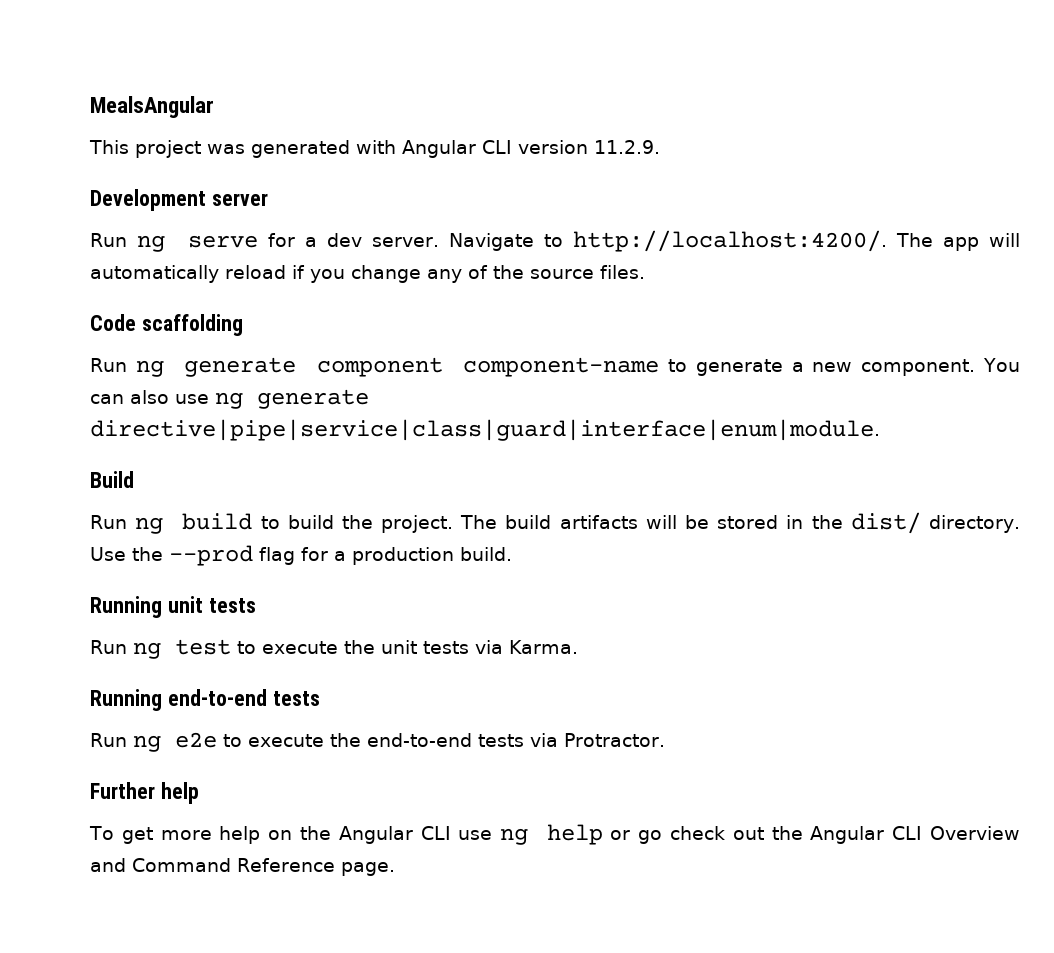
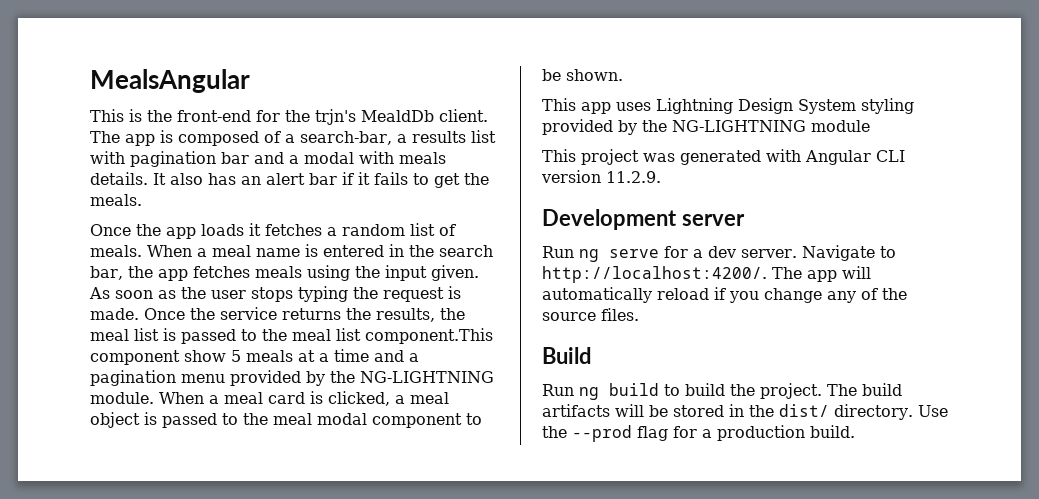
+ This is the front-end for the trjn's MealdDb client. The app is composed of a search-bar, a results list with pagination bar and a modal with meals details. It also has an alert bar if it fails to get the meals.
+ Once the app loads it fetches a random list of meals. When a meal name is entered in the search bar, the app fetches meals using the input given. As soon as the user stops typing the request is made. Once the service returns the results, the meal list is passed to the meal list component.This component show 5 meals at a time and a pagination menu provided by the NG-LIGHTNING module. When a meal card is clicked, a meal object is passed to the meal modal component to be shown.
+ This app uses Lightning Design System styling provided by the NG-LIGHTNING module
- Code scaffolding
- Run ng generate component component-name to generate a new component. You can also use ng generate directive|pipe|service|class|guard|interface|enum|module.
- Running unit tests
- Run ng test to execute the unit tests via Karma.
- Running end-to-end tests
- Run ng e2e to execute the end-to-end tests via Protractor.
- Further help
- To get more help on the Angular CLI use ng help or go check out the Angular CLI Overview and Command Reference page.

